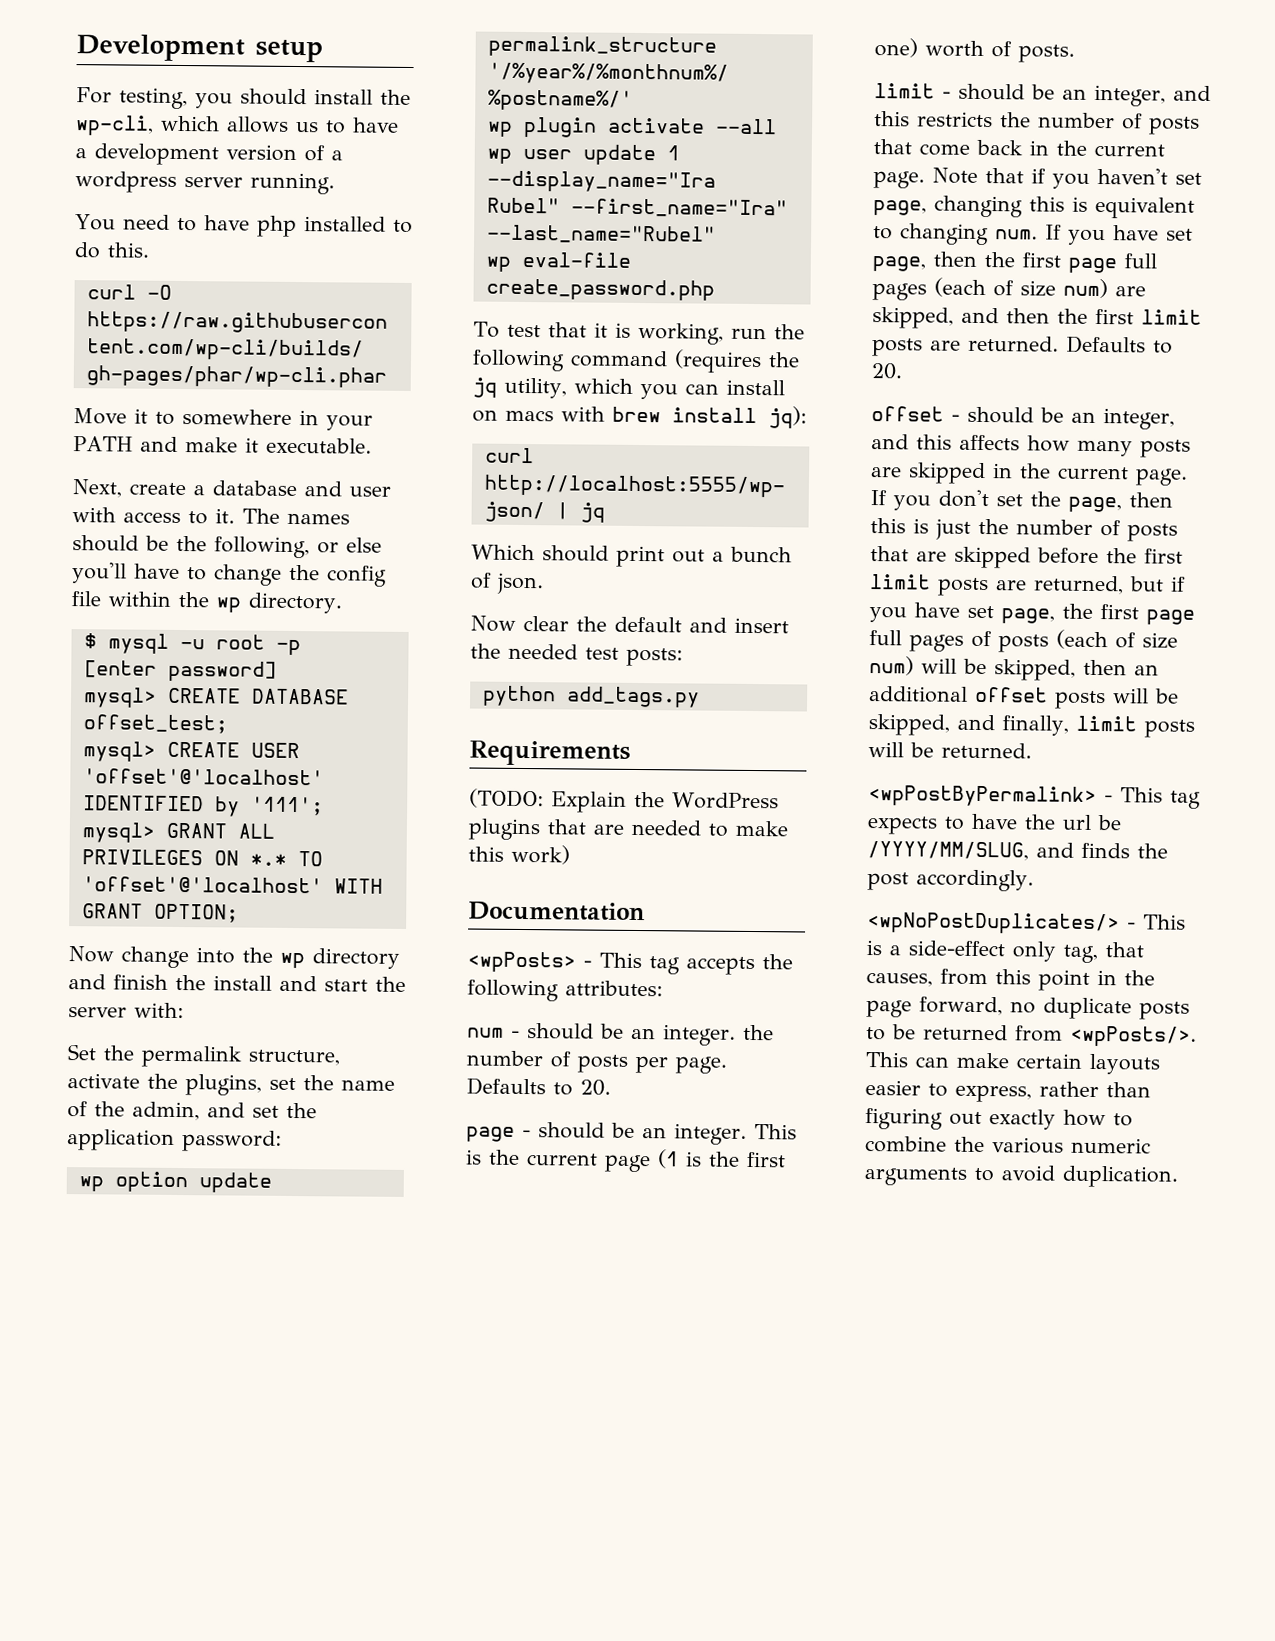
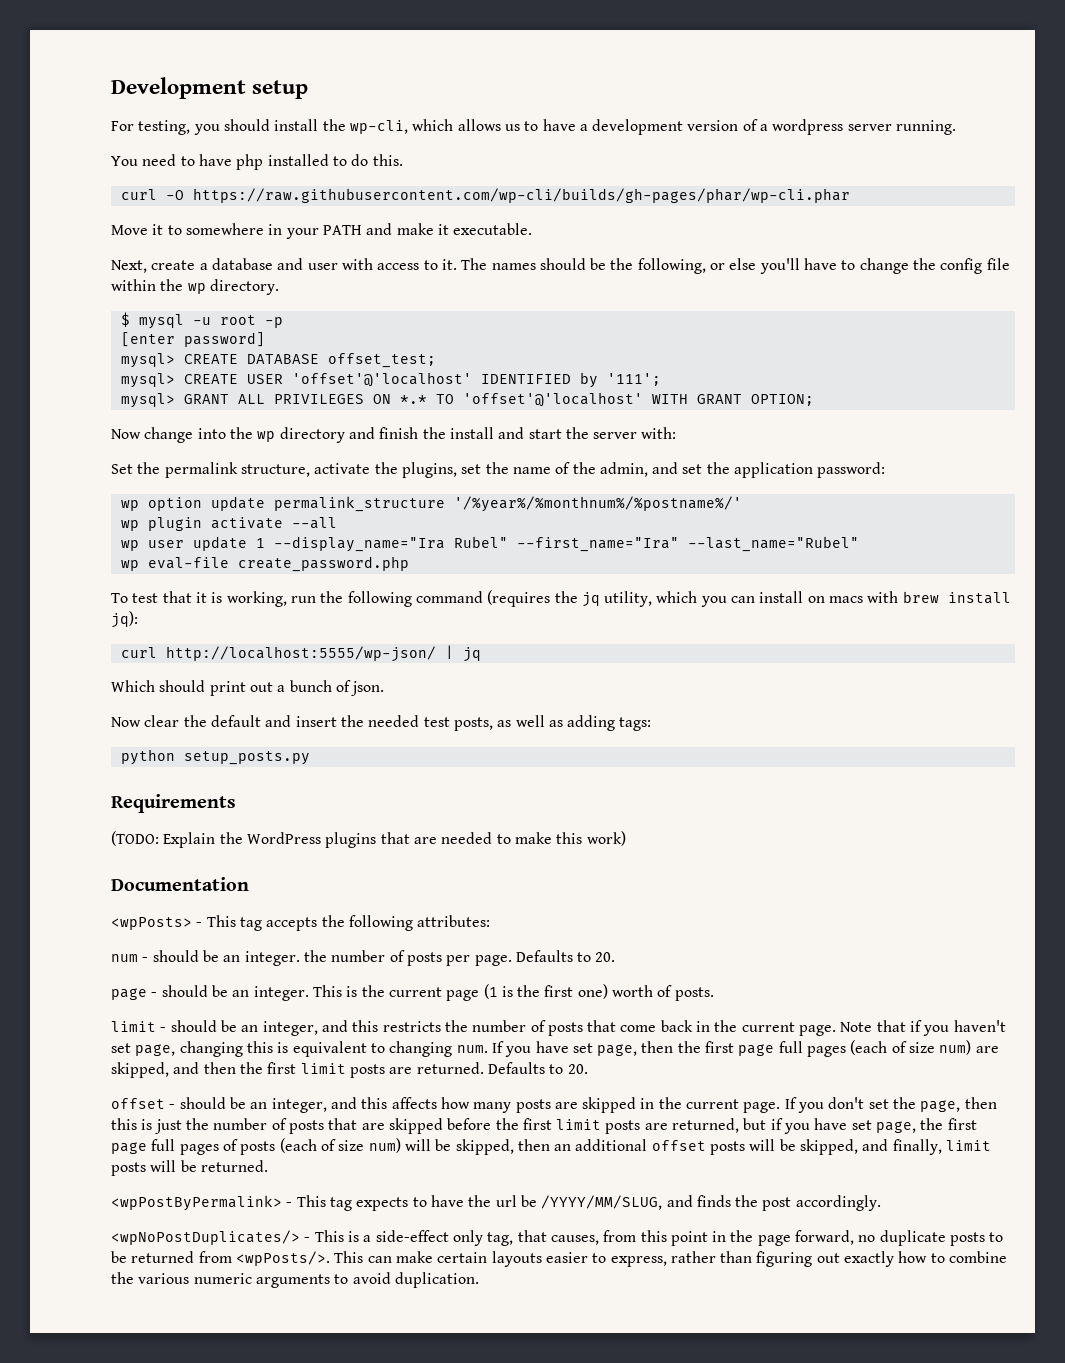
- Now clear the default and insert the needed test posts:
+ Now clear the default and insert the needed test posts, as well as adding tags:
- python add_tags.py
+ python setup_posts.py

